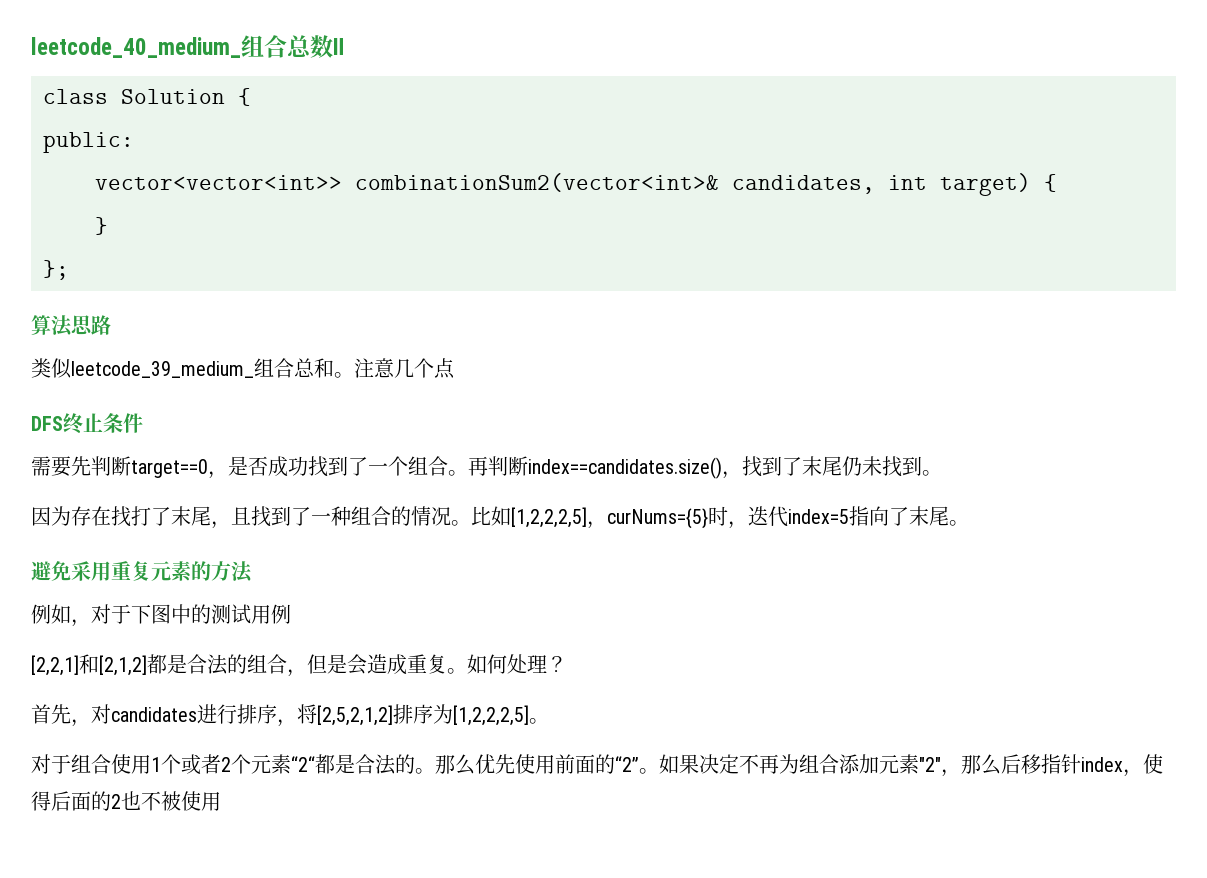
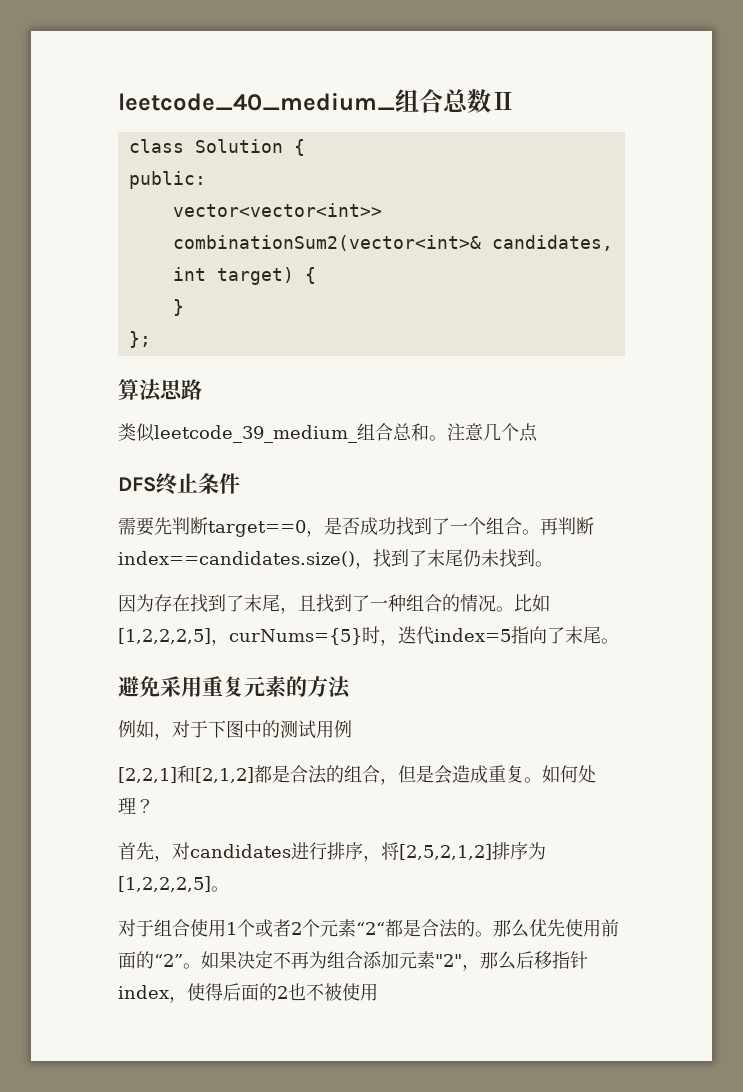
- 因为存在找打了末尾，且找到了一种组合的情况。
+ 因为存在找到了末尾，且找到了一种组合的情况。

